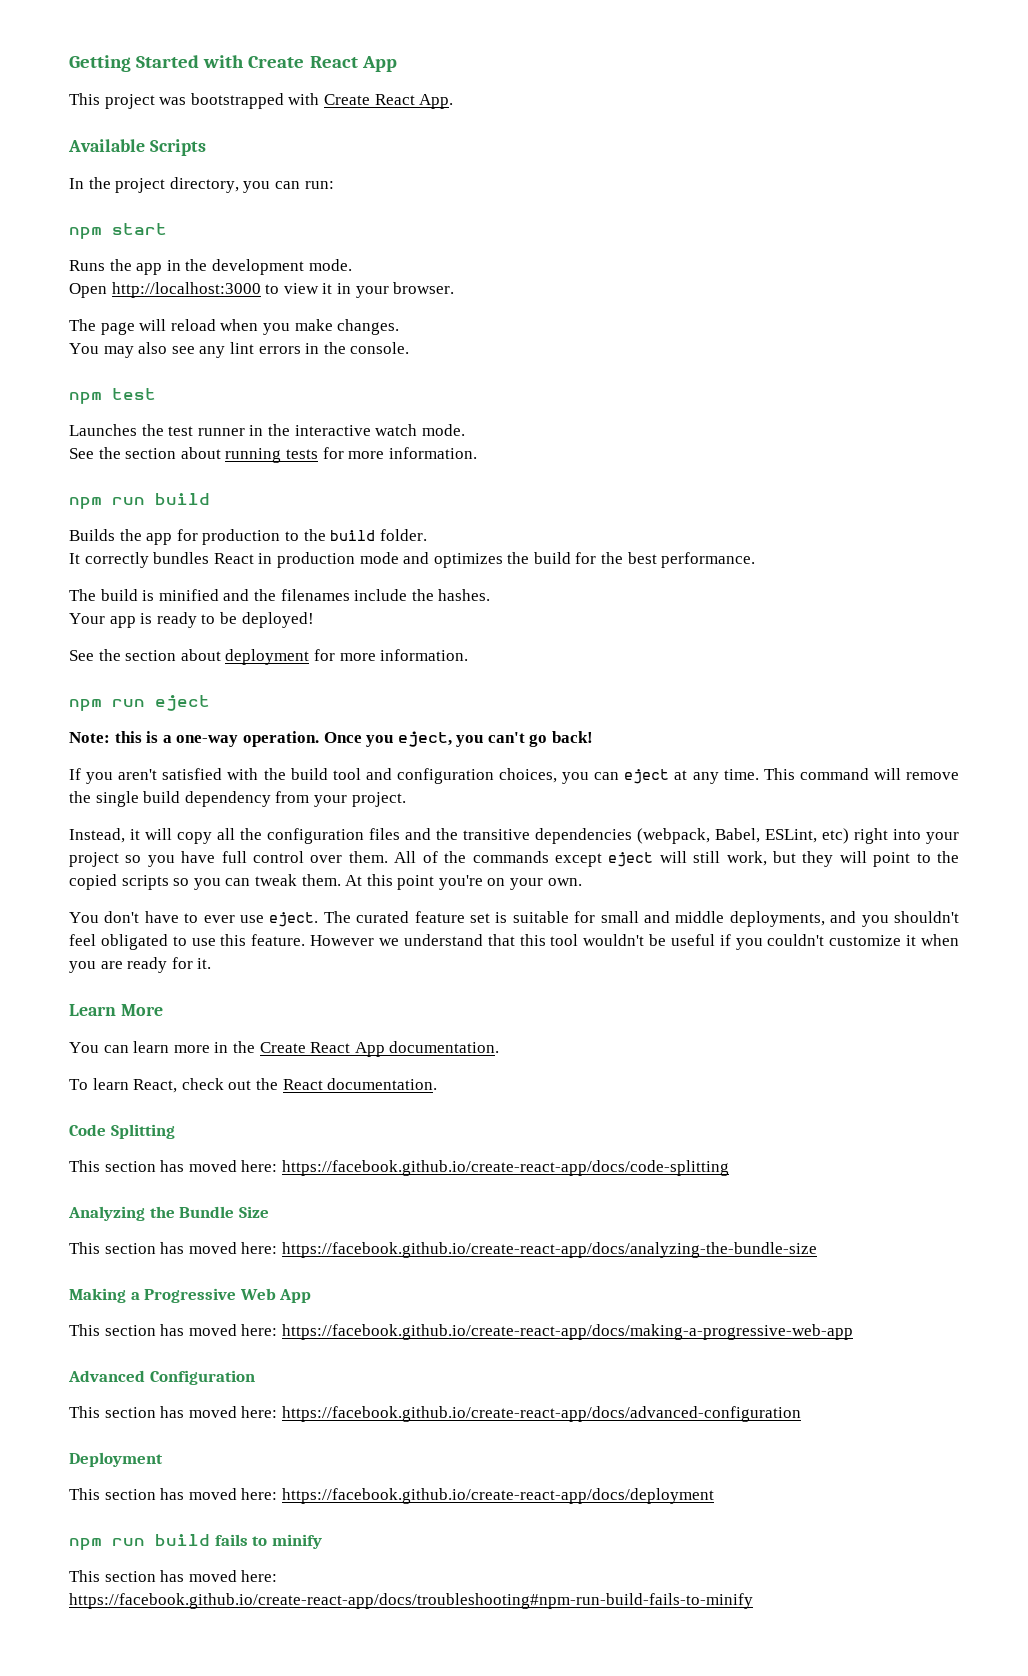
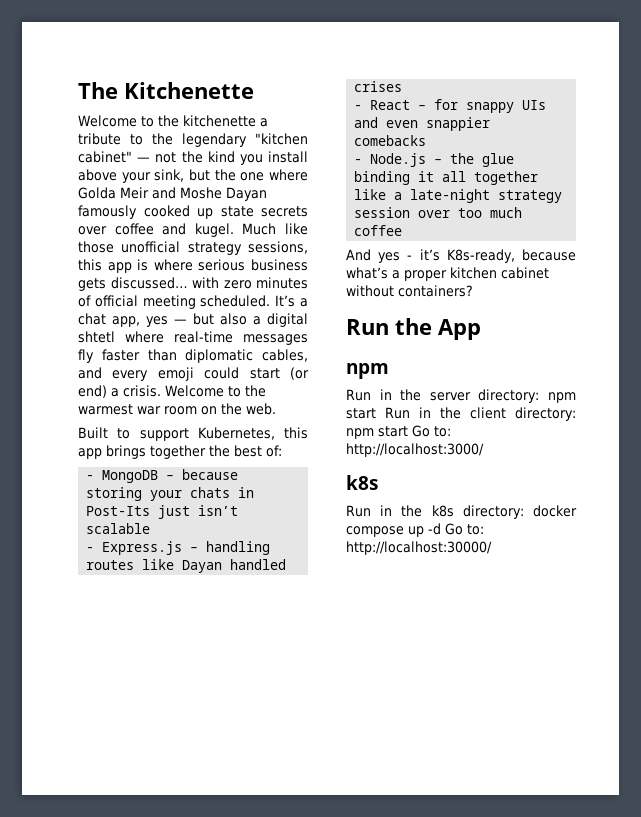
- Getting Started with Create React App
- This project was bootstrapped with Create React App.
- Available Scripts
- In the project directory, you can run:
- npm start
- Runs the app in the development mode.
- Open http://localhost:3000 to view it in your browser.
- The page will reload when you make changes.
- You may also see any lint errors in the console.
- npm test
- Launches the test runner in the interactive watch mode.
- See the section about running tests for more information.
- npm run build
- Builds the app for production to the build folder.
- It correctly bundles React in production mode and optimizes the build for the best performance.
- The build is minified and the filenames include the hashes.
- Your app is ready to be deployed!
- See the section about deployment for more information.
- npm run eject
- Note: this is a one-way operation. Once you eject, you can't go back!
- If you aren't satisfied with the build tool and configuration choices, you can eject at any time. This command will remove the single build dependency from your project.
- Instead, it will copy all the configuration files and the transitive dependencies (webpack, Babel, ESLint, etc) right into your project so you have full control over them. All of the commands except eject will still work, but they will point to the copied scripts so you can tweak them. At this point you're on your own.
- You don't have to ever use eject. The curated feature set is suitable for small and middle deployments, and you shouldn't feel obligated to use this feature. However we understand that this tool wouldn't be useful if you couldn't customize it when you are ready for it.
- Learn More
- You can learn more in the Create React App documentation.
- To learn React, check out the React documentation.
- Code Splitting
- This section has moved here: https://facebook.github.io/create-react-app/docs/code-splitting
- Analyzing the Bundle Size
- This section has moved here: https://facebook.github.io/create-react-app/docs/analyzing-the-bundle-size
- Making a Progressive Web App
- This section has moved here: https://facebook.github.io/create-react-app/docs/making-a-progressive-web-app
- Advanced Configuration
- This section has moved here: https://facebook.github.io/create-react-app/docs/advanced-configuration
- Deployment
- This section has moved here: https://facebook.github.io/create-react-app/docs/deployment
- npm run build fails to minify
- This section has moved here: https://facebook.github.io/create-react-app/docs/troubleshooting#npm-run-build-fails-to-minify
+ The Kitchenette
+ Welcome to the kitchenette a tribute to the legendary "kitchen cabinet" — not the kind you install above your sink, but the one where Golda Meir and Moshe Dayan famously cooked up state secrets over coffee and kugel. Much like those unofficial strategy sessions, this app is where serious business gets discussed… with zero minutes of official meeting scheduled. It’s a chat app, yes — but also a digital shtetl where real-time messages fly faster than diplomatic cables, and every emoji could start (or end) a crisis. Welcome to the warmest war room on the web.
+ Built to support Kubernetes, this app brings together the best of:
+ - MongoDB – because storing your chats in Post-Its just isn’t scalable
+ - Express.js – handling routes like Dayan handled crises
+ - React – for snappy UIs and even snappier comebacks
+ - Node.js – the glue binding it all together like a late-night strategy session over too much coffee
+ And yes - it’s K8s-ready, because what’s a proper kitchen cabinet without containers?
+ Run the App
+ npm
+ Run in the server directory: npm start Run in the client directory: npm start Go to: http://localhost:3000/
+ k8s
+ Run in the k8s directory: docker compose up -d Go to: http://localhost:30000/

